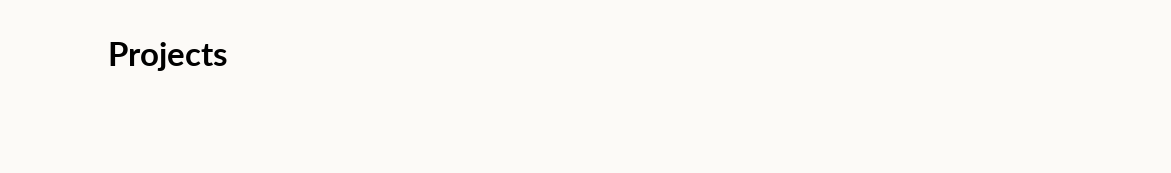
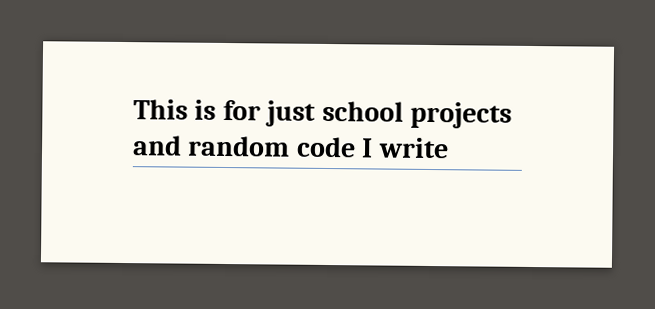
- Projects
+ This is for just school projects and random code I write

